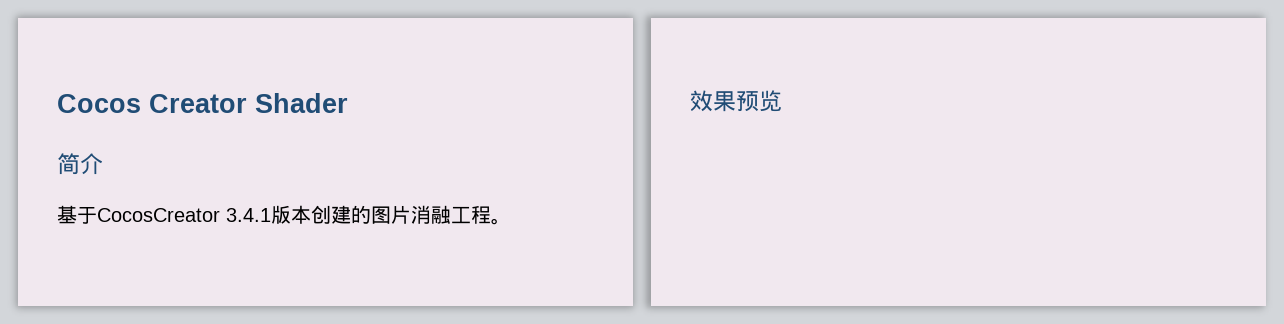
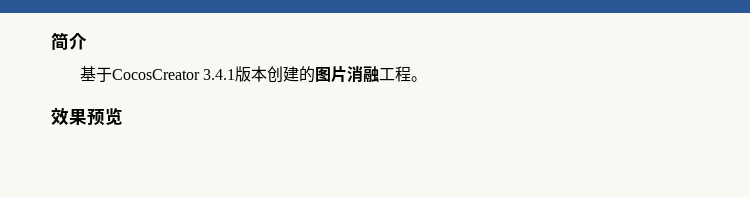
- Cocos Creator Shader

